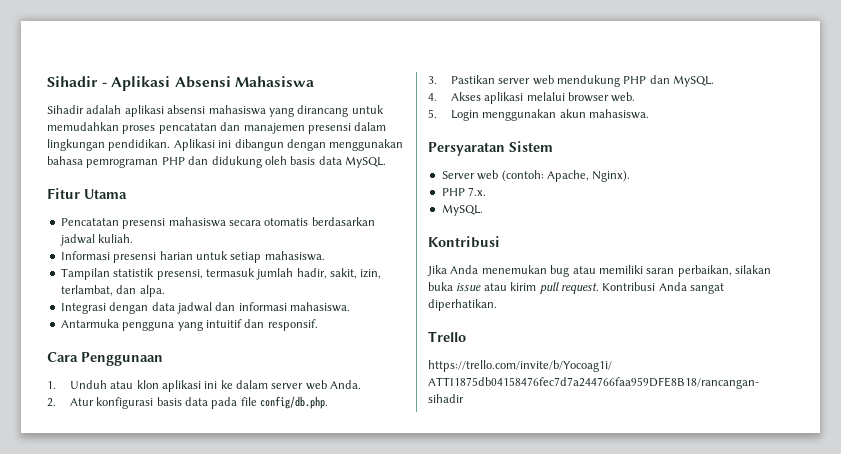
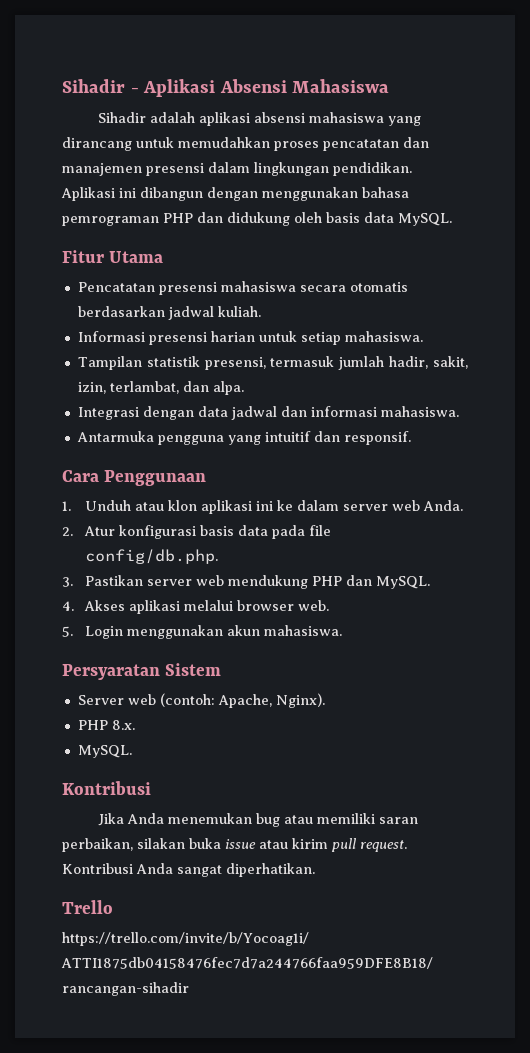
- PHP 7.x.
+ PHP 8.x.

